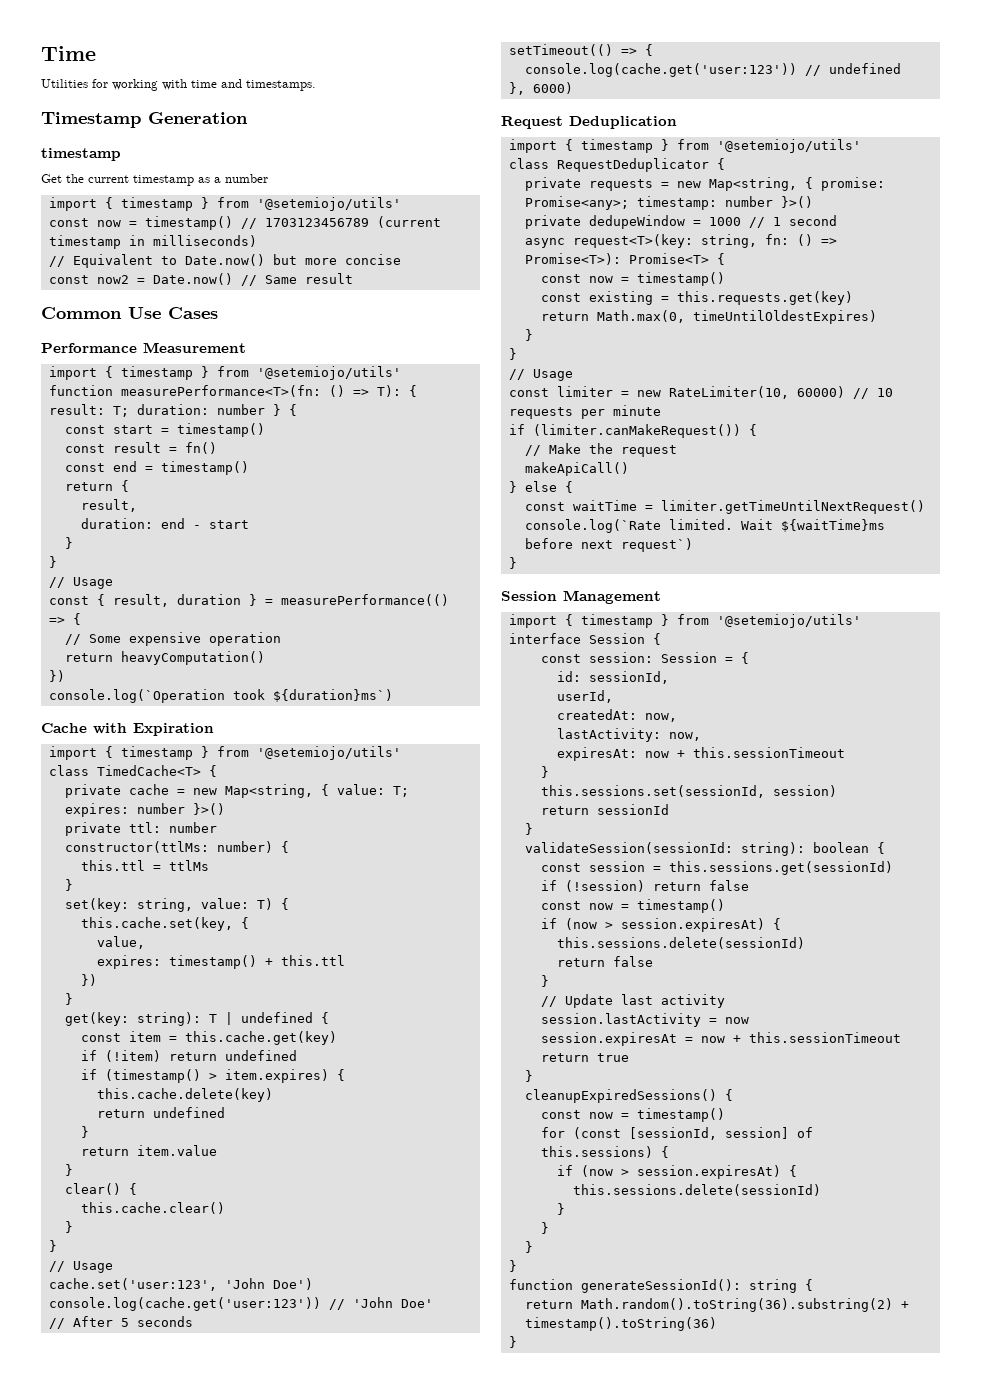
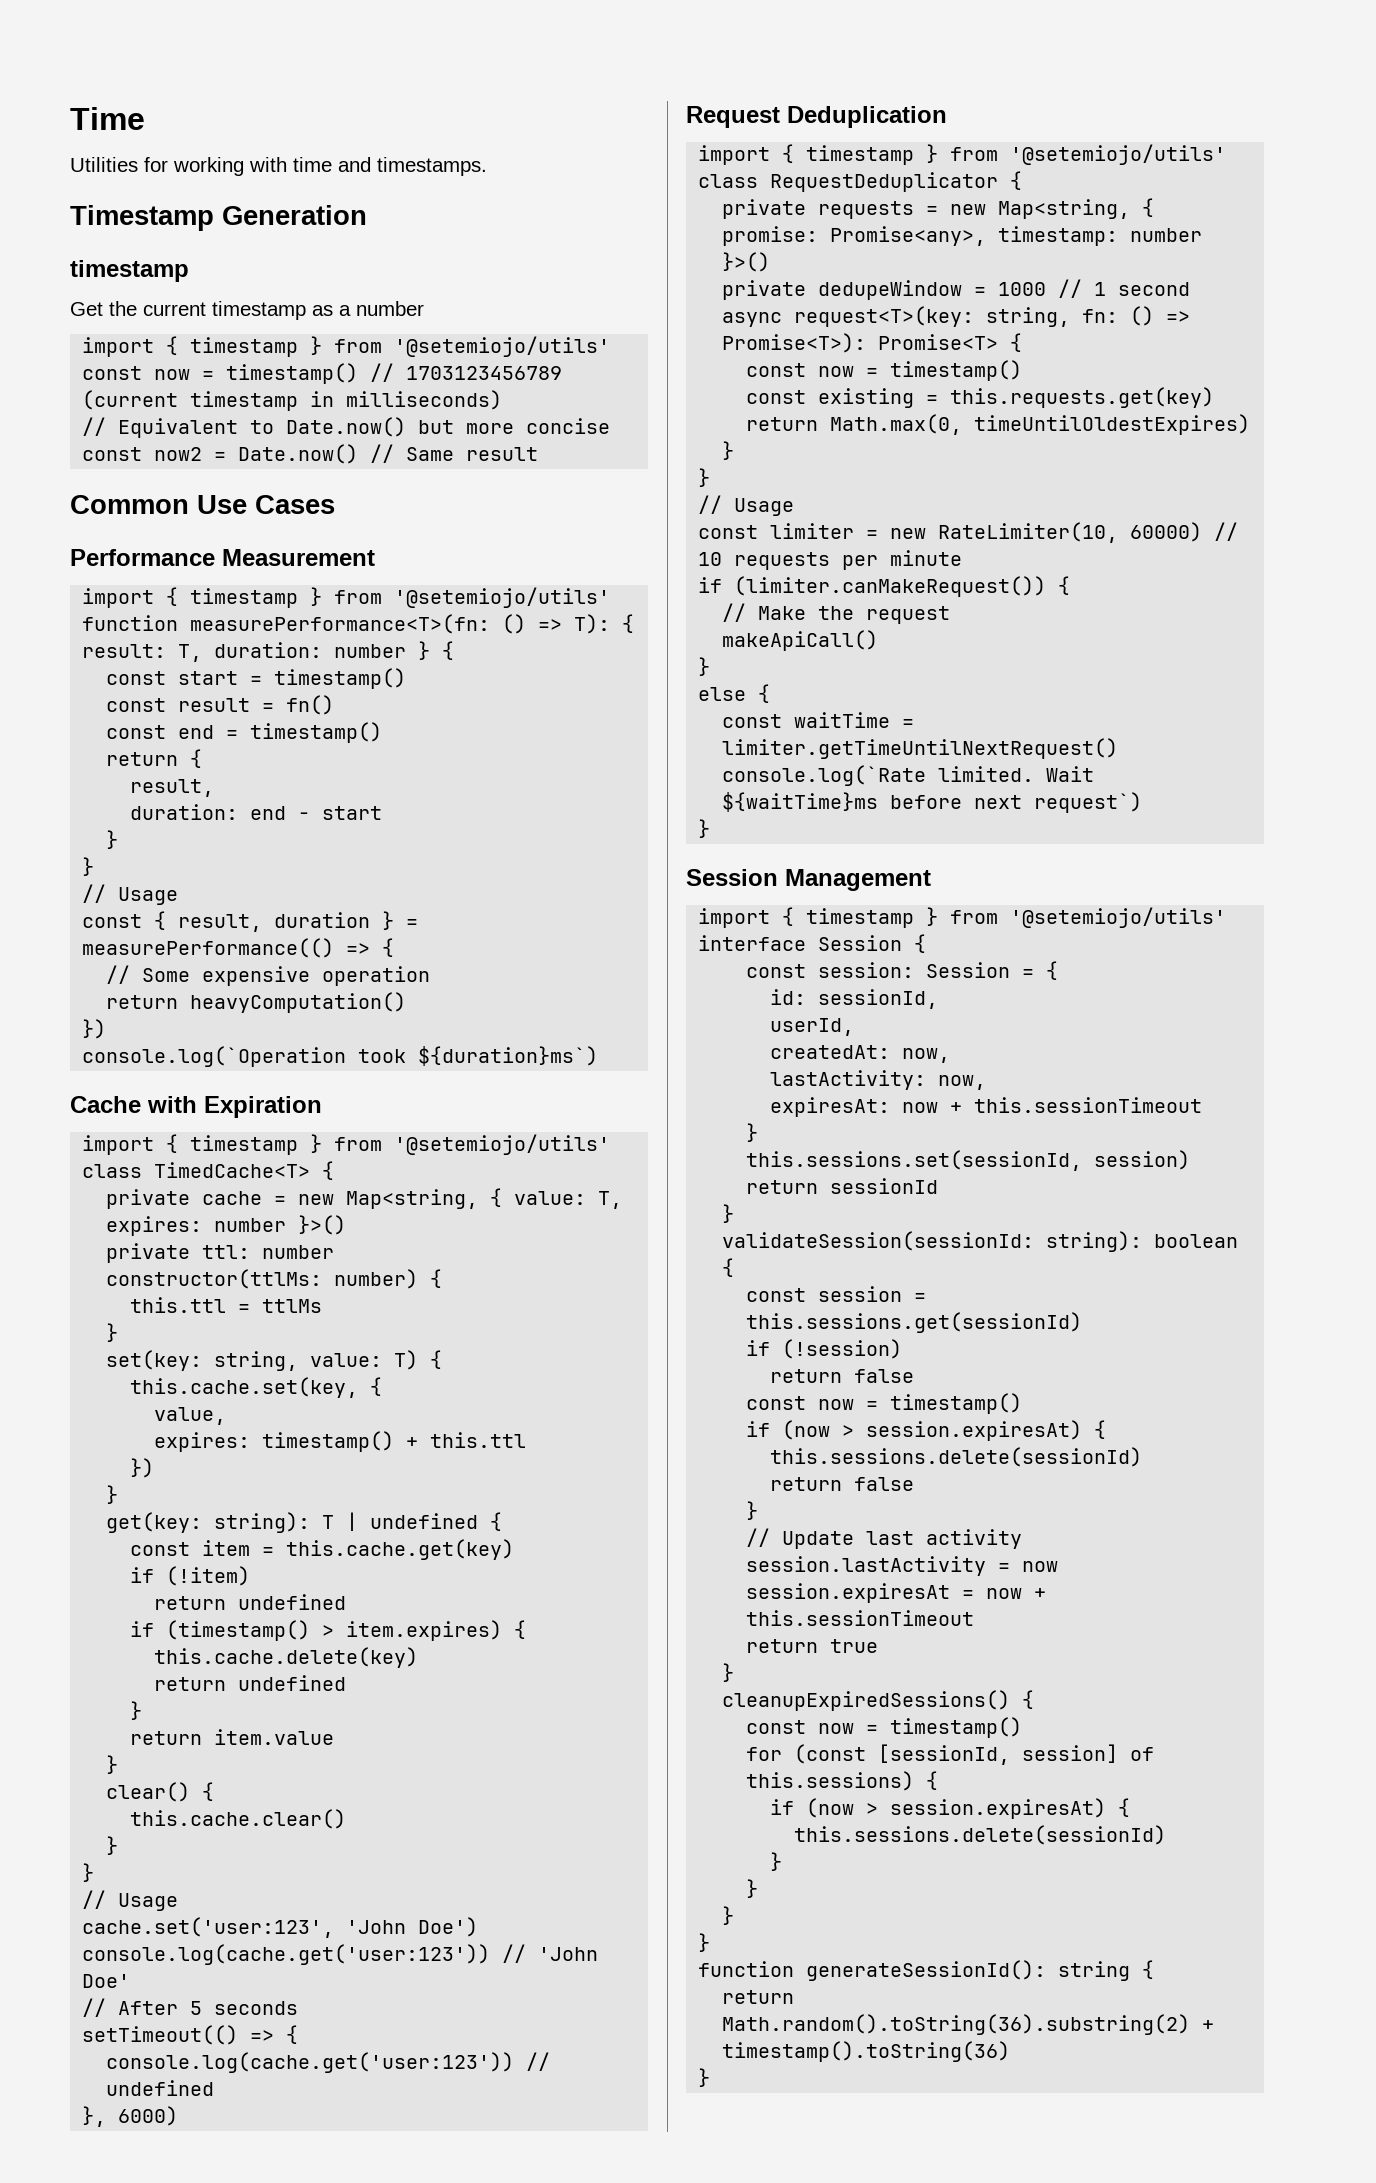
- function measurePerformance<T>(fn: () => T): { result: T; duration: number } {
+ function measurePerformance<T>(fn: () => T): { result: T, duration: number } {
- private cache = new Map<string, { value: T; expires: number }>()
+ private cache = new Map<string, { value: T, expires: number }>()
- if (!item) return undefined
+ if (!item)
+ return undefined
- private requests = new Map<string, { promise: Promise<any>; timestamp: number }>()
+ private requests = new Map<string, { promise: Promise<any>, timestamp: number }>()
  makeApiCall()
- } else {
+ }
+ else {
- if (!session) return false
+ if (!session)
+ return false

